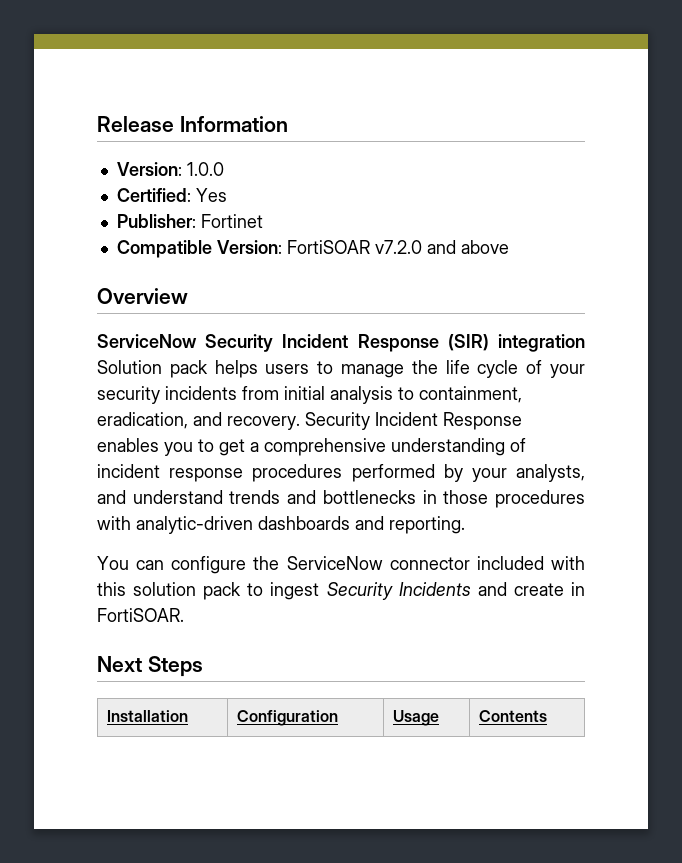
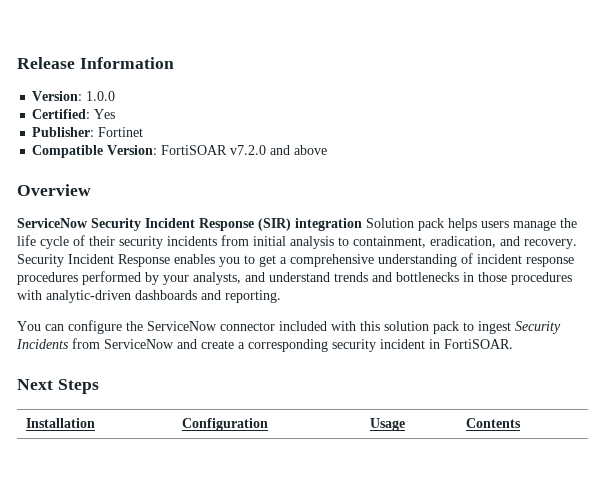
- ServiceNow Security Incident Response (SIR) integration Solution pack helps users to manage the life cycle of your security incidents from initial analysis to containment, eradication, and recovery.
+ ServiceNow Security Incident Response (SIR) integration Solution pack helps users manage the life cycle of their security incidents from initial analysis to containment, eradication, and recovery.
- You can configure the ServiceNow connector included with this solution pack to ingest Security Incidents and create in FortiSOAR.
+ You can configure the ServiceNow connector included with this solution pack to ingest Security Incidents from ServiceNow and create a corresponding security incident in FortiSOAR.

